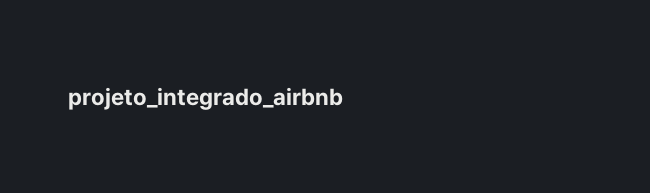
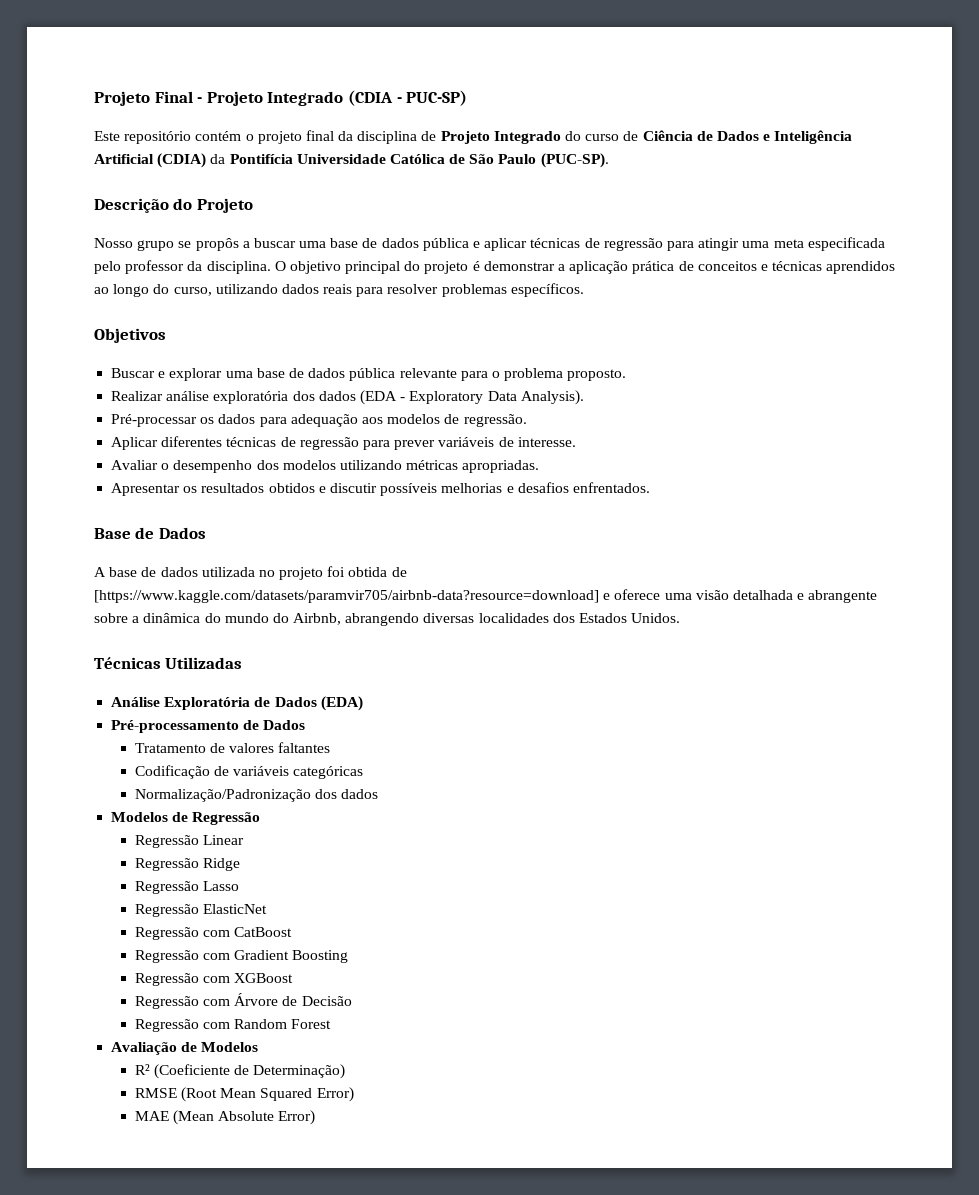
- projeto_integrado_airbnb
+ Projeto Final - Projeto Integrado (CDIA - PUC-SP)
+ Este repositório contém o projeto final da disciplina de Projeto Integrado do curso de Ciência de Dados e Inteligência Artificial (CDIA) da Pontifícia Universidade Católica de São Paulo (PUC-SP).
+ Descrição do Projeto
+ Nosso grupo se propôs a buscar uma base de dados pública e aplicar técnicas de regressão para atingir uma meta especificada pelo professor da disciplina. O objetivo principal do projeto é demonstrar a aplicação prática de conceitos e técnicas aprendidos ao longo do curso, utilizando dados reais para resolver problemas específicos.
+ Objetivos
+ Buscar e explorar uma base de dados pública relevante para o problema proposto.
+ Realizar análise exploratória dos dados (EDA - Exploratory Data Analysis).
+ Pré-processar os dados para adequação aos modelos de regressão.
+ Aplicar diferentes técnicas de regressão para prever variáveis de interesse.
+ Avaliar o desempenho dos modelos utilizando métricas apropriadas.
+ Apresentar os resultados obtidos e discutir possíveis melhorias e desafios enfrentados.
+ Base de Dados
+ A base de dados utilizada no projeto foi obtida de [https://www.kaggle.com/datasets/paramvir705/airbnb-data?resource=download] e oferece uma visão detalhada e abrangente sobre a dinâmica do mundo do Airbnb, abrangendo diversas localidades dos Estados Unidos.
+ Técnicas Utilizadas
+ Análise Exploratória de Dados (EDA)
+ Pré-processamento de Dados
+ Tratamento de valores faltantes
+ Codificação de variáveis categóricas
+ Normalização/Padronização dos dados
+ Modelos de Regressão
+ Regressão Linear
+ Regressão Ridge
+ Regressão Lasso
+ Regressão ElasticNet
+ Regressão com CatBoost
+ Regressão com Gradient Boosting
+ Regressão com XGBoost
+ Regressão com Árvore de Decisão
+ Regressão com Random Forest
+ Avaliação de Modelos
+ R² (Coeficiente de Determinação)
+ RMSE (Root Mean Squared Error)
+ MAE (Mean Absolute Error)

